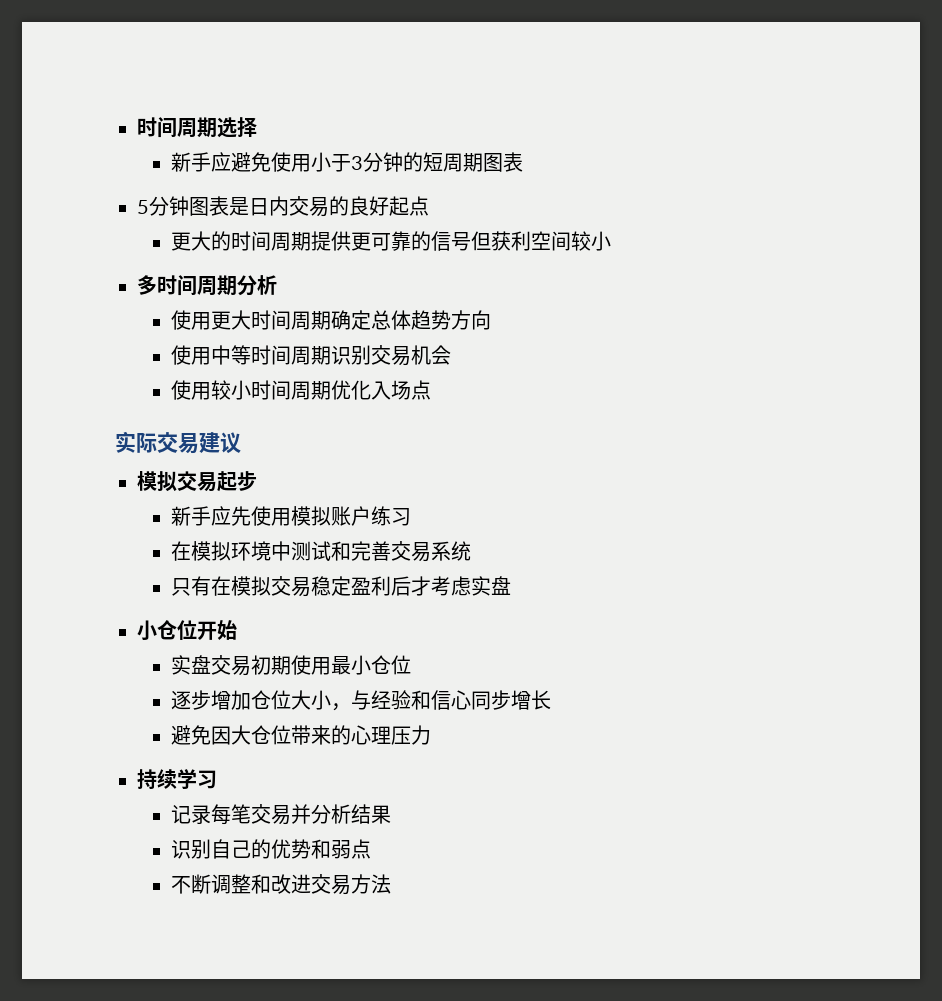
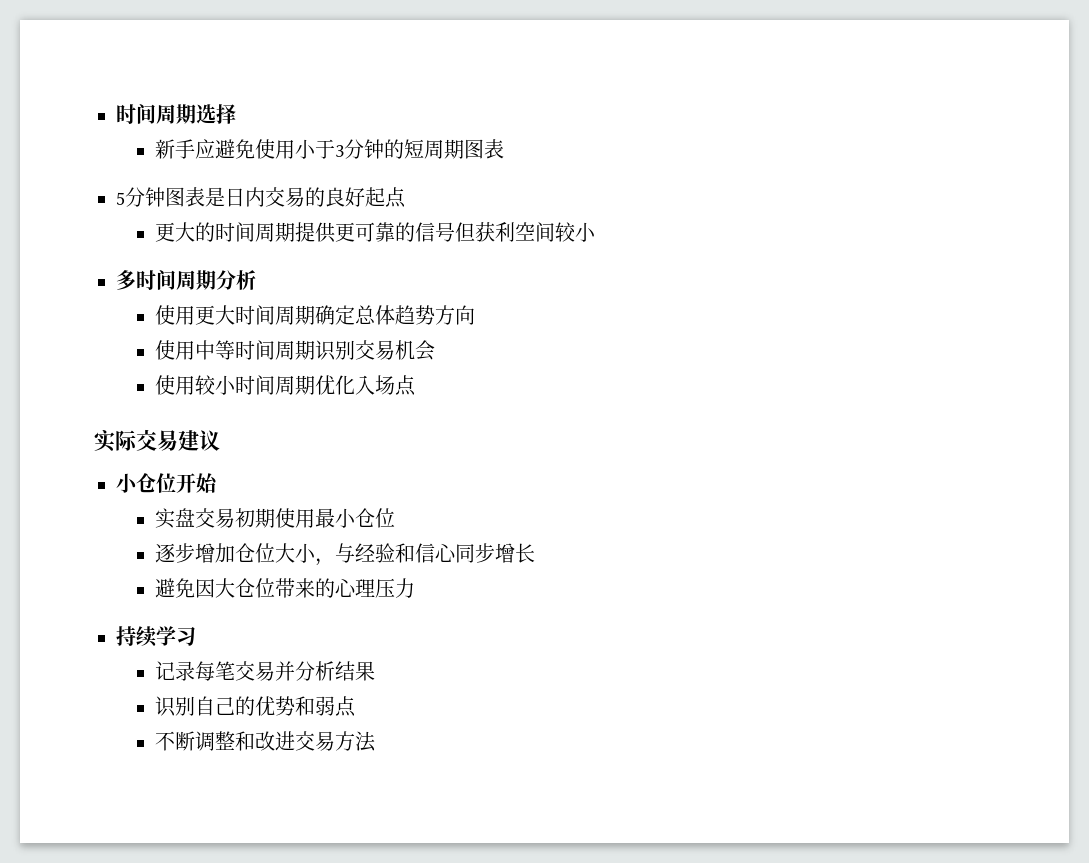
- 模拟交易起步
- 新手应先使用模拟账户练习
- 在模拟环境中测试和完善交易系统
- 只有在模拟交易稳定盈利后才考虑实盘

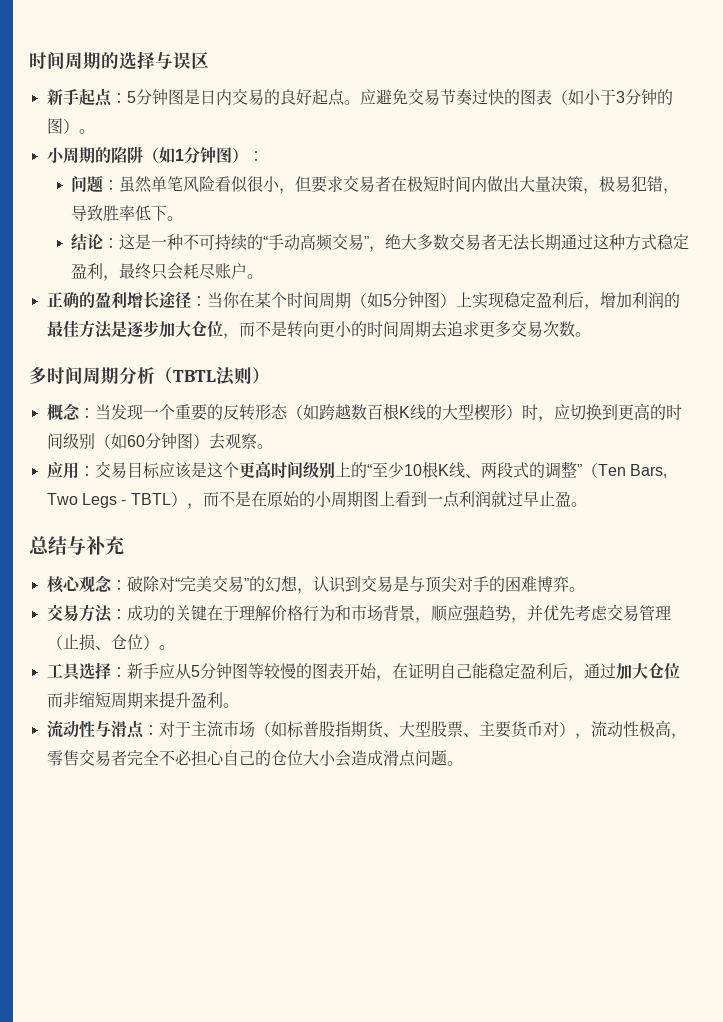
- 时间周期选择
- 新手应避免使用小于3分钟的短周期图表
- 5分钟图表是日内交易的良好起点
- 更大的时间周期提供更可靠的信号但获利空间较小
- 多时间周期分析
- 使用更大时间周期确定总体趋势方向
- 使用中等时间周期识别交易机会
- 使用较小时间周期优化入场点
- 实际交易建议
- 小仓位开始
- 实盘交易初期使用最小仓位
- 逐步增加仓位大小，与经验和信心同步增长
- 避免因大仓位带来的心理压力
- 持续学习
- 记录每笔交易并分析结果
- 识别自己的优势和弱点
- 不断调整和改进交易方法
+ 时间周期的选择与误区
+ 新手起点：5分钟图是日内交易的良好起点。应避免交易节奏过快的图表（如小于3分钟的图）。
+ 小周期的陷阱（如1分钟图）：
+ 问题：虽然单笔风险看似很小，但要求交易者在极短时间内做出大量决策，极易犯错，导致胜率低下。
+ 结论：这是一种不可持续的“手动高频交易”，绝大多数交易者无法长期通过这种方式稳定盈利，最终只会耗尽账户。
+ 正确的盈利增长途径：当你在某个时间周期（如5分钟图）上实现稳定盈利后，增加利润的最佳方法是逐步加大仓位，而不是转向更小的时间周期去追求更多交易次数。
+ 多时间周期分析（TBTL法则）
+ 概念：当发现一个重要的反转形态（如跨越数百根K线的大型楔形）时，应切换到更高的时间级别（如60分钟图）去观察。
+ 应用：交易目标应该是这个更高时间级别上的“至少10根K线、两段式的调整”（Ten Bars, Two Legs - TBTL），而不是在原始的小周期图上看到一点利润就过早止盈。
+ 总结与补充
+ 核心观念：破除对“完美交易”的幻想，认识到交易是与顶尖对手的困难博弈。
+ 交易方法：成功的关键在于理解价格行为和市场背景，顺应强趋势，并优先考虑交易管理（止损、仓位）。
+ 工具选择：新手应从5分钟图等较慢的图表开始，在证明自己能稳定盈利后，通过加大仓位而非缩短周期来提升盈利。
+ 流动性与滑点：对于主流市场（如标普股指期货、大型股票、主要货币对），流动性极高，零售交易者完全不必担心自己的仓位大小会造成滑点问题。

